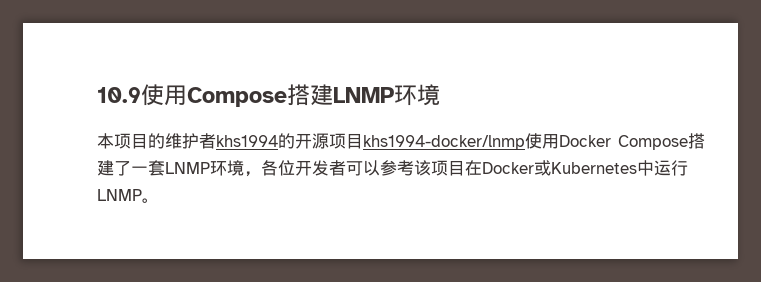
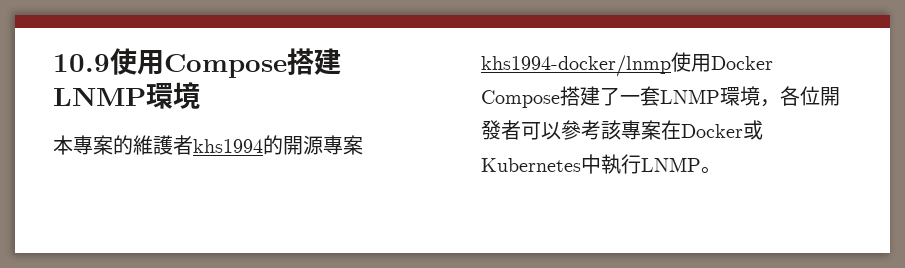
- 10.9使用Compose搭建LNMP环境
+ 10.9使用Compose搭建LNMP環境
- 本项目的维护者khs1994的开源项目khs1994-docker/lnmp使用Docker Compose搭建了一套LNMP环境，各位开发者可以参考该项目在Docker或Kubernetes中运行LNMP。
+ 本專案的維護者khs1994的開源專案khs1994-docker/lnmp使用Docker Compose搭建了一套LNMP環境，各位開發者可以參考該專案在Docker或Kubernetes中執行LNMP。

